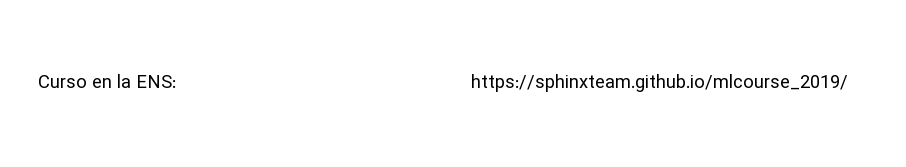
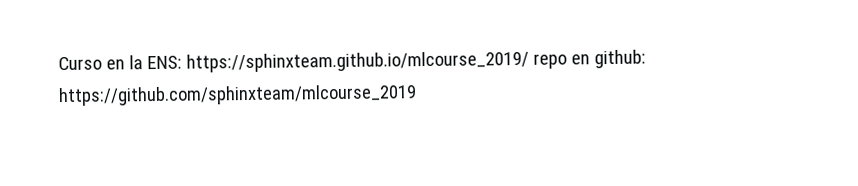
- Curso en la ENS: https://sphinxteam.github.io/mlcourse_2019/
+ Curso en la ENS: https://sphinxteam.github.io/mlcourse_2019/ repo en github: https://github.com/sphinxteam/mlcourse_2019

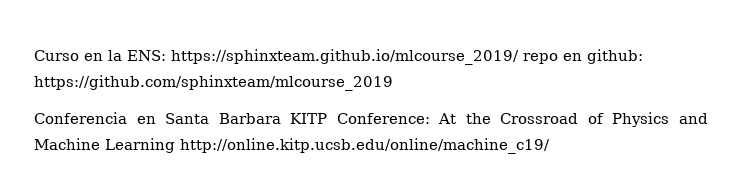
+ Conferencia en Santa Barbara KITP Conference: At the Crossroad of Physics and Machine Learning http://online.kitp.ucsb.edu/online/machine_c19/

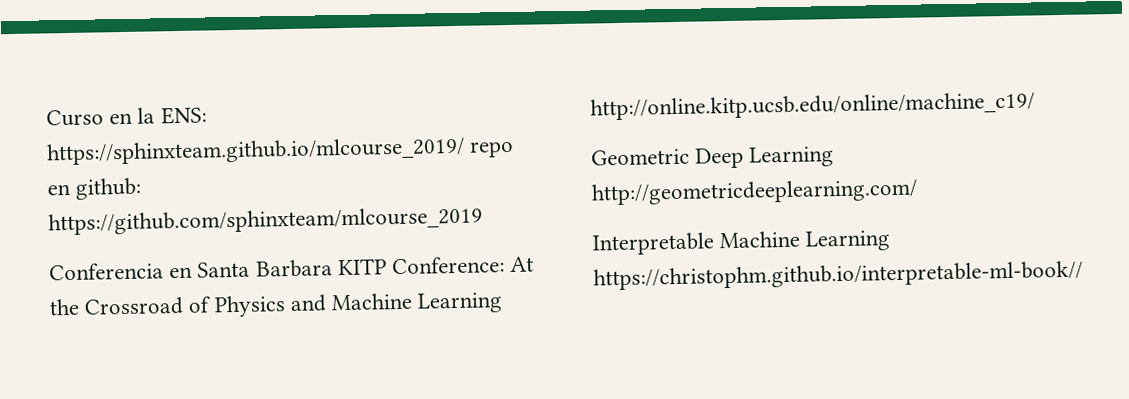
+ Geometric Deep Learning http://geometricdeeplearning.com/
+ Interpretable Machine Learning https://christophm.github.io/interpretable-ml-book//

